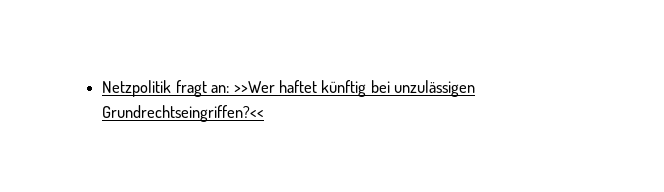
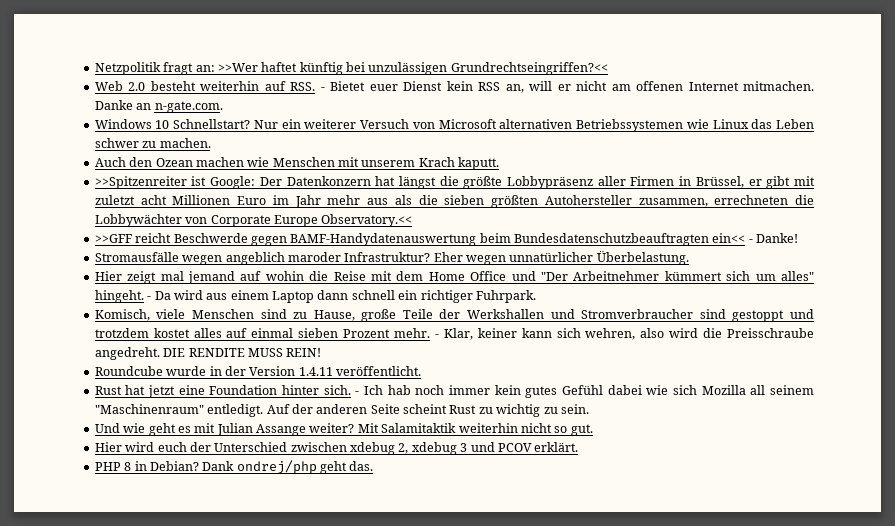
+ Web 2.0 besteht weiterhin auf RSS. - Bietet euer Dienst kein RSS an, will er nicht am offenen Internet mitmachen. Danke an n-gate.com.
+ Windows 10 Schnellstart? Nur ein weiterer Versuch von Microsoft alternativen Betriebssystemen wie Linux das Leben schwer zu machen.
+ Auch den Ozean machen wie Menschen mit unserem Krach kaputt.
+ >>Spitzenreiter ist Google: Der Datenkonzern hat längst die größte Lobbypräsenz aller Firmen in Brüssel, er gibt mit zuletzt acht Millionen Euro im Jahr mehr aus als die sieben größten Autohersteller zusammen, errechneten die Lobbywächter von Corporate Europe Observatory.<<
+ >>GFF reicht Beschwerde gegen BAMF-Handydatenauswertung beim Bundesdatenschutzbeauftragten ein<< - Danke!
+ Stromausfälle wegen angeblich maroder Infrastruktur? Eher wegen unnatürlicher Überbelastung.
+ Hier zeigt mal jemand auf wohin die Reise mit dem Home Office und "Der Arbeitnehmer kümmert sich um alles" hingeht. - Da wird aus einem Laptop dann schnell ein richtiger Fuhrpark.
+ Komisch, viele Menschen sind zu Hause, große Teile der Werkshallen und Stromverbraucher sind gestoppt und trotzdem kostet alles auf einmal sieben Prozent mehr. - Klar, keiner kann sich wehren, also wird die Preisschraube angedreht. DIE RENDITE MUSS REIN!
+ Roundcube wurde in der Version 1.4.11 veröffentlicht.
+ Rust hat jetzt eine Foundation hinter sich. - Ich hab noch immer kein gutes Gefühl dabei wie sich Mozilla all seinem "Maschinenraum" entledigt. Auf der anderen Seite scheint Rust zu wichtig zu sein.
+ Und wie geht es mit Julian Assange weiter? Mit Salamitaktik weiterhin nicht so gut.
+ Hier wird euch der Unterschied zwischen xdebug 2, xdebug 3 und PCOV erklärt.
+ PHP 8 in Debian? Dank ondrej/php geht das.

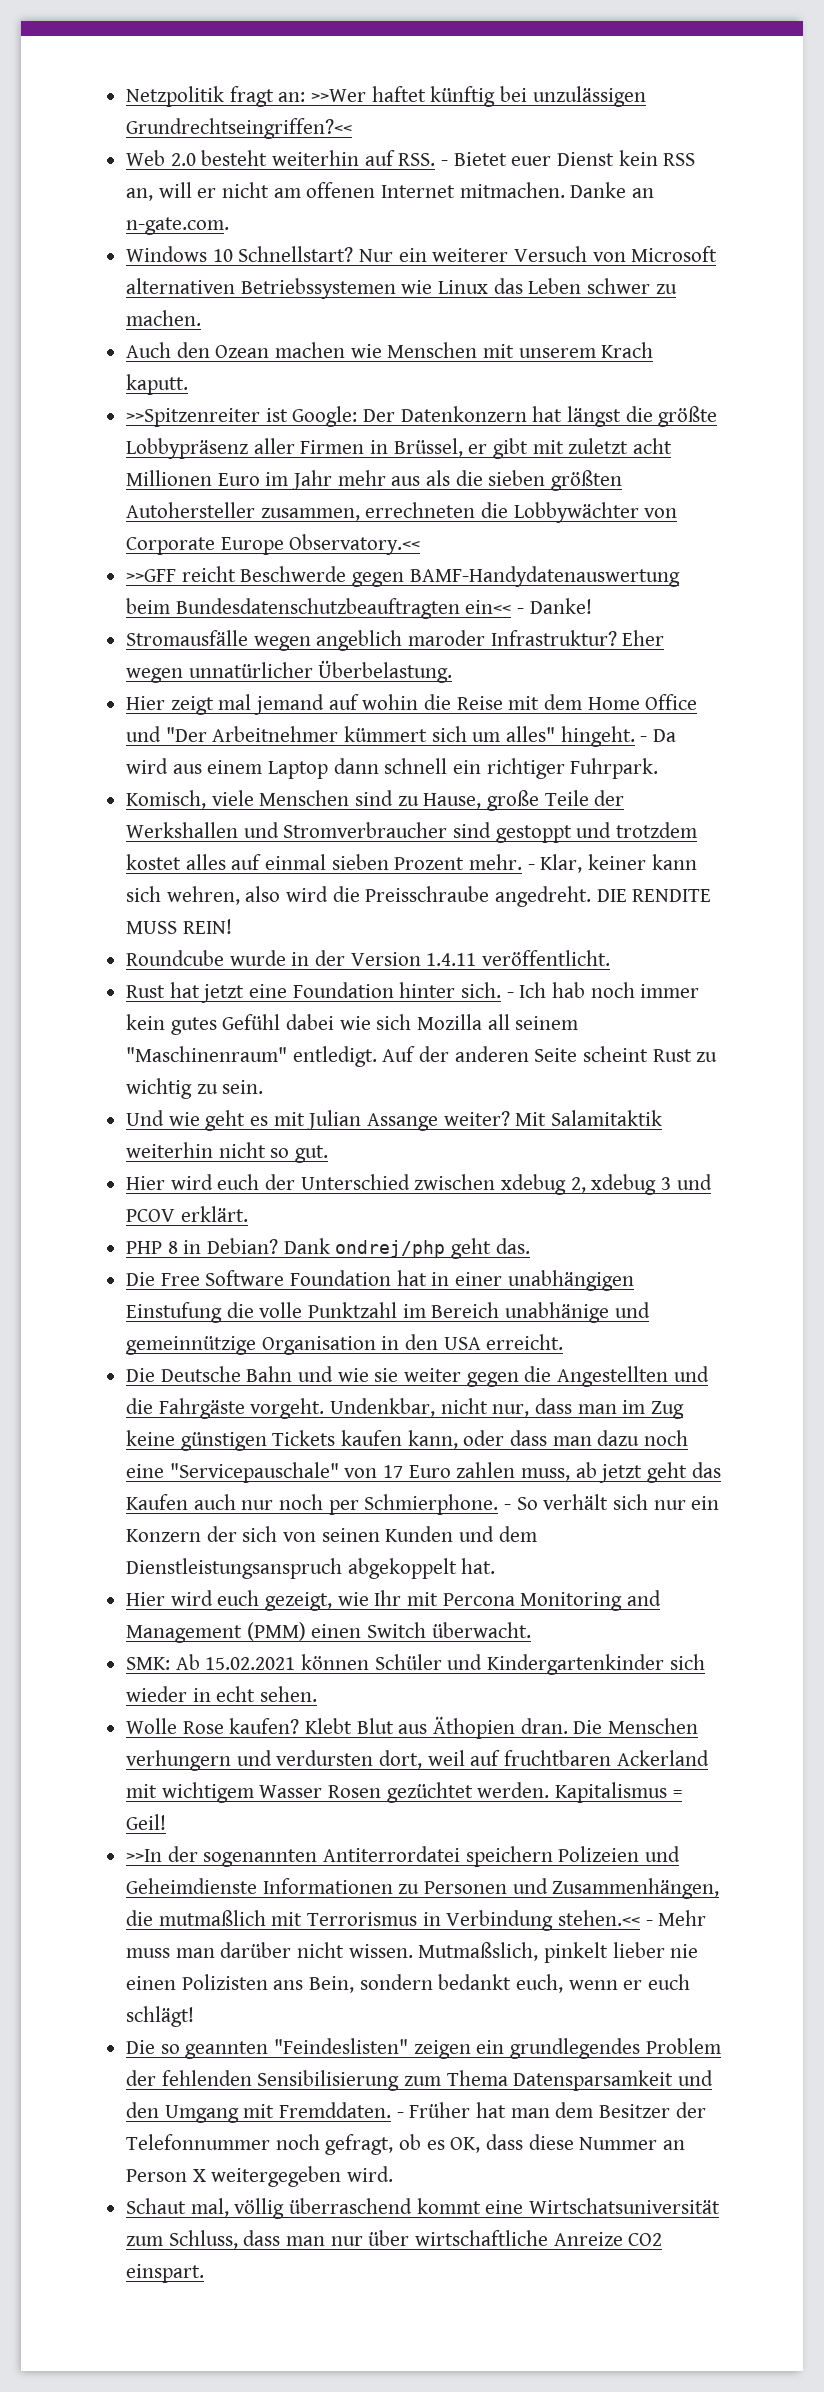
+ Die Free Software Foundation hat in einer unabhängigen Einstufung die volle Punktzahl im Bereich unabhänige und gemeinnützige Organisation in den USA erreicht.
+ Die Deutsche Bahn und wie sie weiter gegen die Angestellten und die Fahrgäste vorgeht. Undenkbar, nicht nur, dass man im Zug keine günstigen Tickets kaufen kann, oder dass man dazu noch eine "Servicepauschale" von 17 Euro zahlen muss, ab jetzt geht das Kaufen auch nur noch per Schmierphone. - So verhält sich nur ein Konzern der sich von seinen Kunden und dem Dienstleistungsanspruch abgekoppelt hat.
+ Hier wird euch gezeigt, wie Ihr mit Percona Monitoring and Management (PMM) einen Switch überwacht.
+ SMK: Ab 15.02.2021 können Schüler und Kindergartenkinder sich wieder in echt sehen.
+ Wolle Rose kaufen? Klebt Blut aus Äthopien dran. Die Menschen verhungern und verdursten dort, weil auf fruchtbaren Ackerland mit wichtigem Wasser Rosen gezüchtet werden. Kapitalismus = Geil!
+ >>In der sogenannten Antiterrordatei speichern Polizeien und Geheimdienste Informationen zu Personen und Zusammenhängen, die mutmaßlich mit Terrorismus in Verbindung stehen.<< - Mehr muss man darüber nicht wissen. Mutmaßslich, pinkelt lieber nie einen Polizisten ans Bein, sondern bedankt euch, wenn er euch schlägt!
+ Die so geannten "Feindeslisten" zeigen ein grundlegendes Problem der fehlenden Sensibilisierung zum Thema Datensparsamkeit und den Umgang mit Fremddaten. - Früher hat man dem Besitzer der Telefonnummer noch gefragt, ob es OK, dass diese Nummer an Person X weitergegeben wird.
+ Schaut mal, völlig überraschend kommt eine Wirtschatsuniversität zum Schluss, dass man nur über wirtschaftliche Anreize CO2 einspart.

